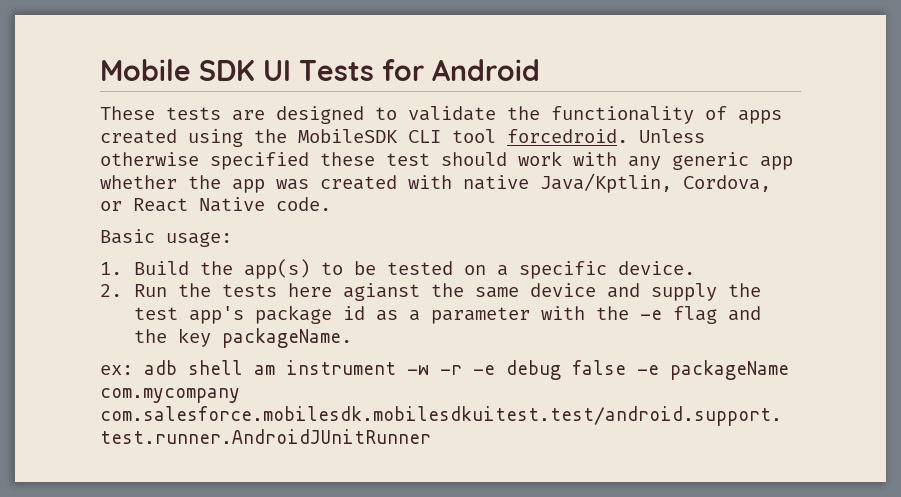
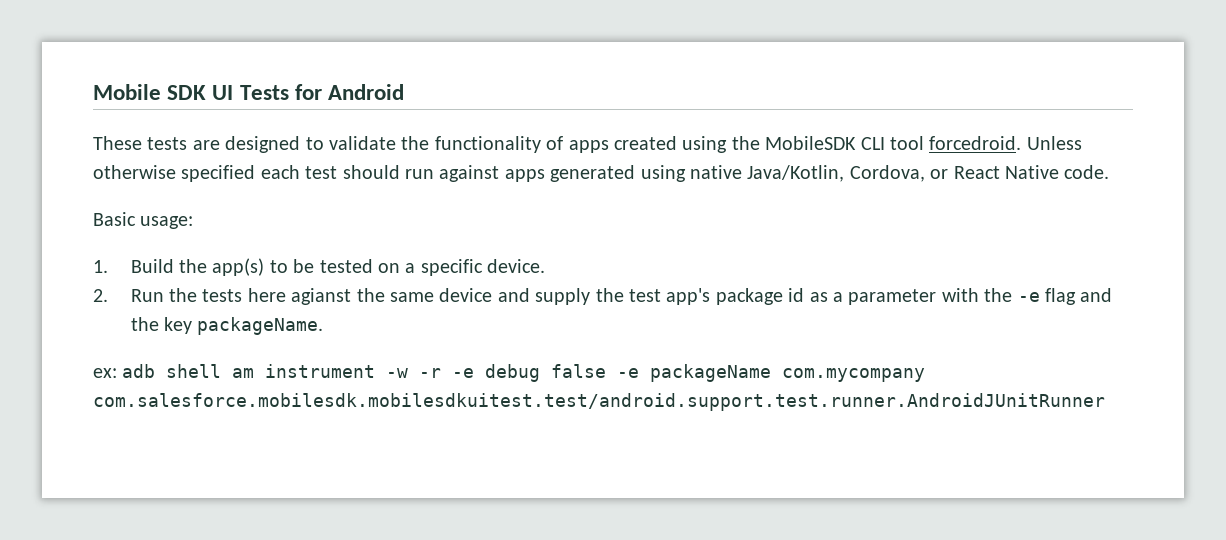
- Unless otherwise specified these test should work with any generic app whether the app was created with native Java/Kptlin, Cordova, or React Native code.
+ Unless otherwise specified each test should run against apps generated using native Java/Kotlin, Cordova, or React Native code.

